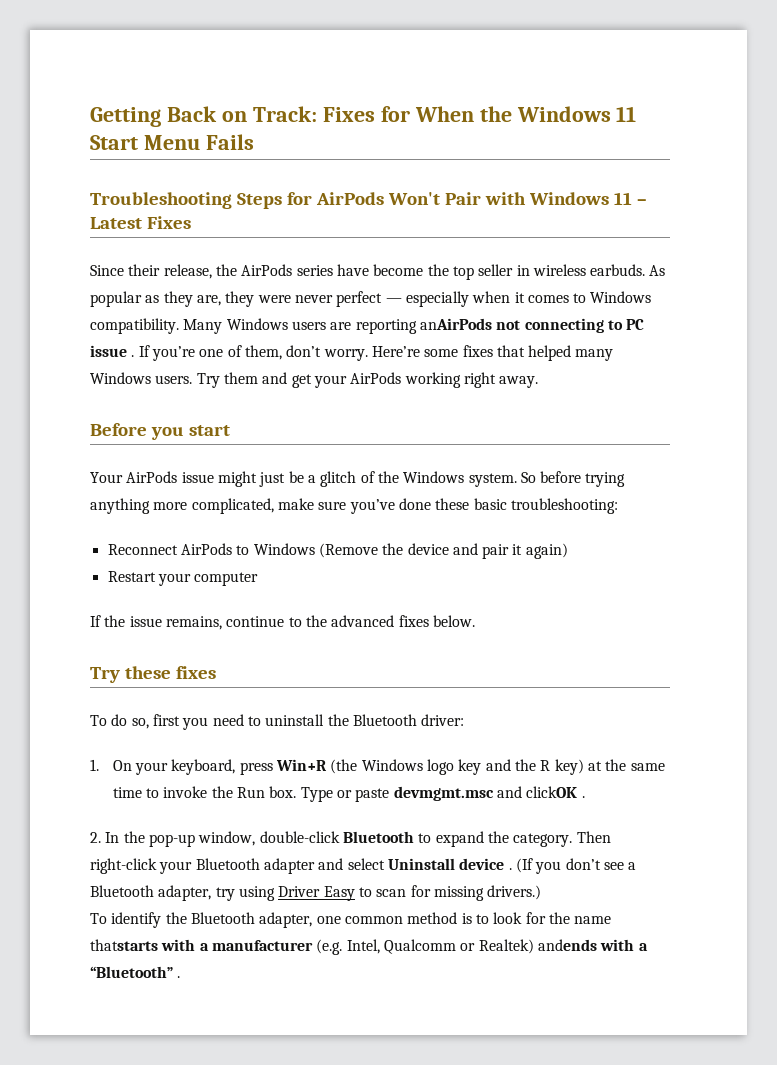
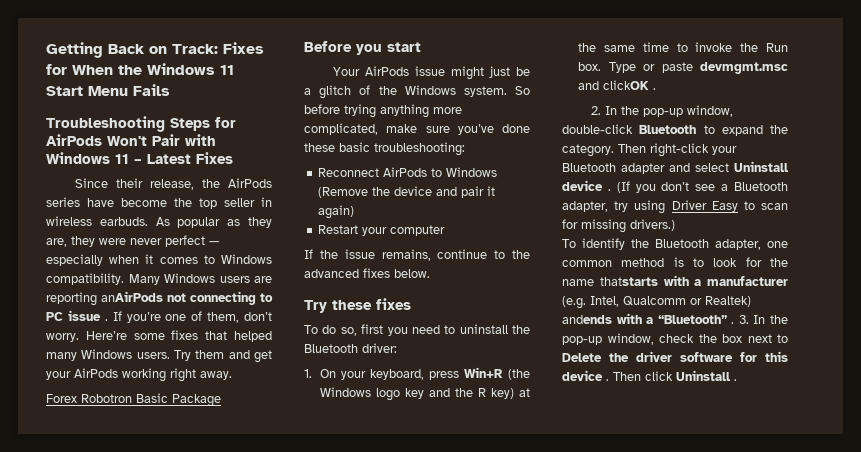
+ Forex Robotron Basic Package
+ 3. In the pop-up window, check the box next to Delete the driver software for this device . Then click Uninstall .

